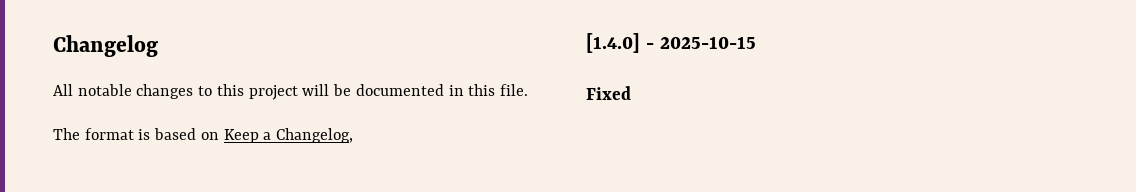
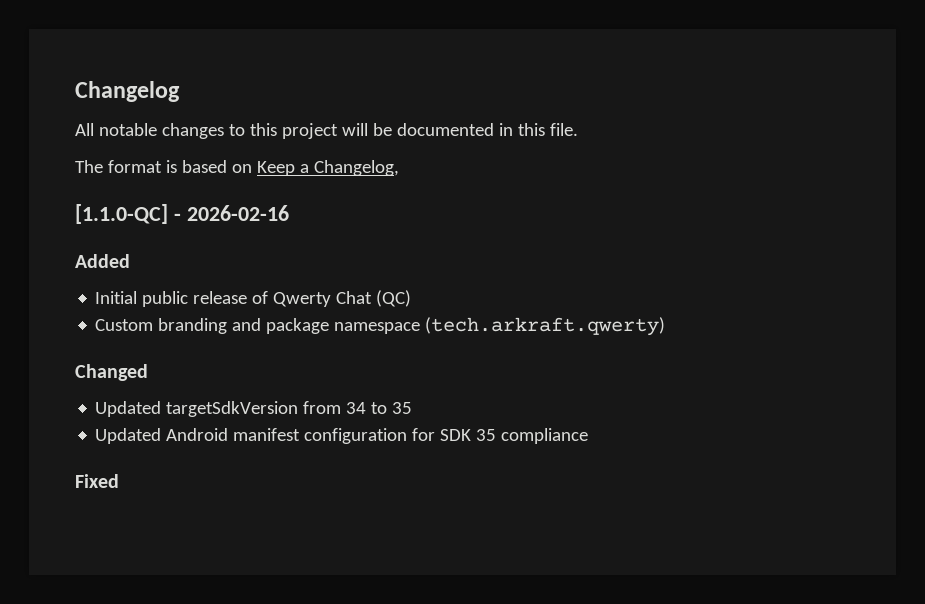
- [1.4.0] - 2025-10-15
+ [1.1.0-QC] - 2026-02-16
+ Added
+ Initial public release of Qwerty Chat (QC)
+ Custom branding and package namespace (tech.arkraft.qwerty)
+ Changed
+ Updated targetSdkVersion from 34 to 35
+ Updated Android manifest configuration for SDK 35 compliance

